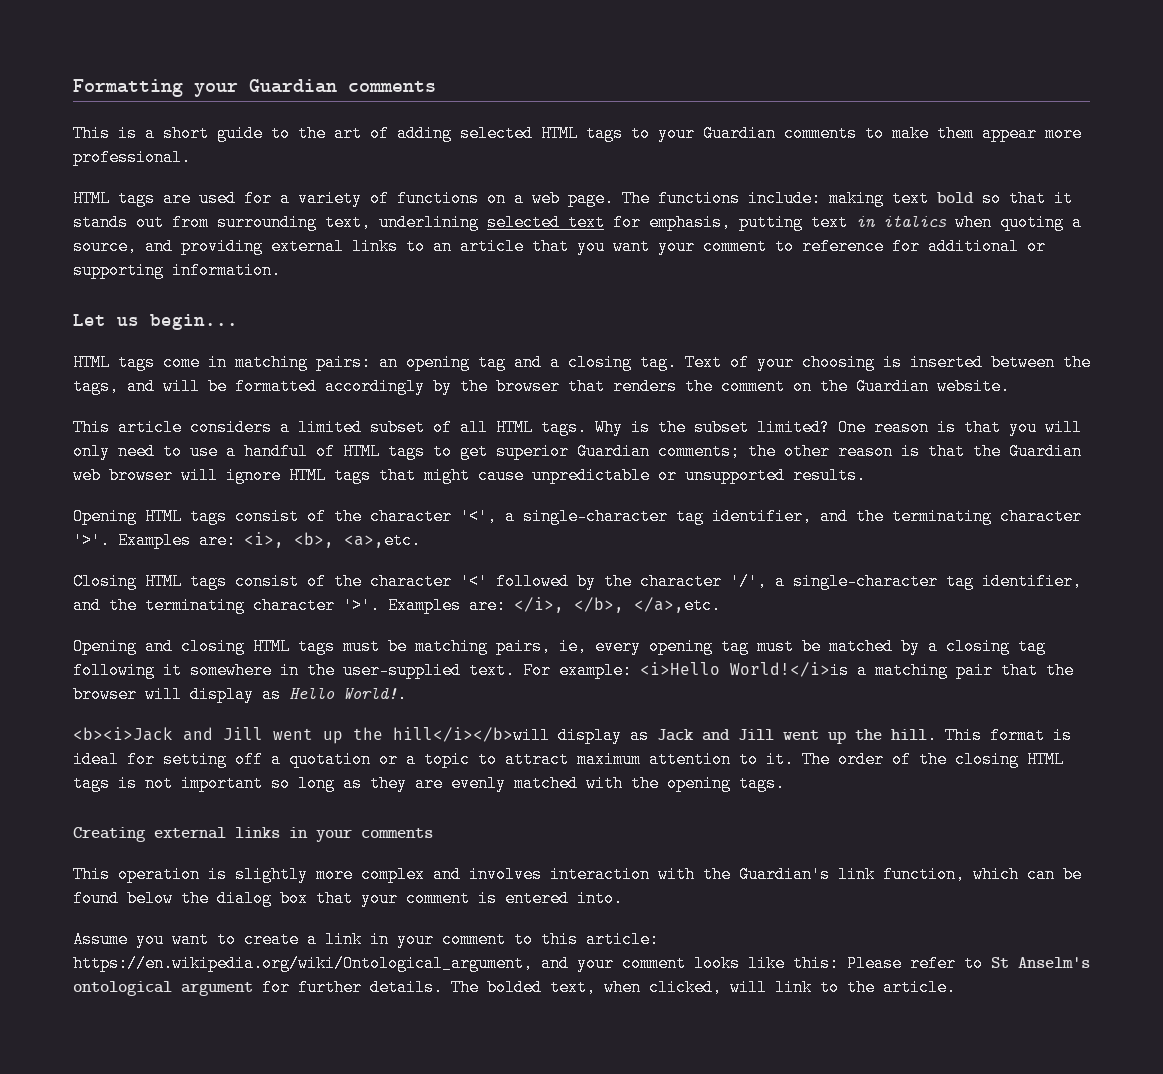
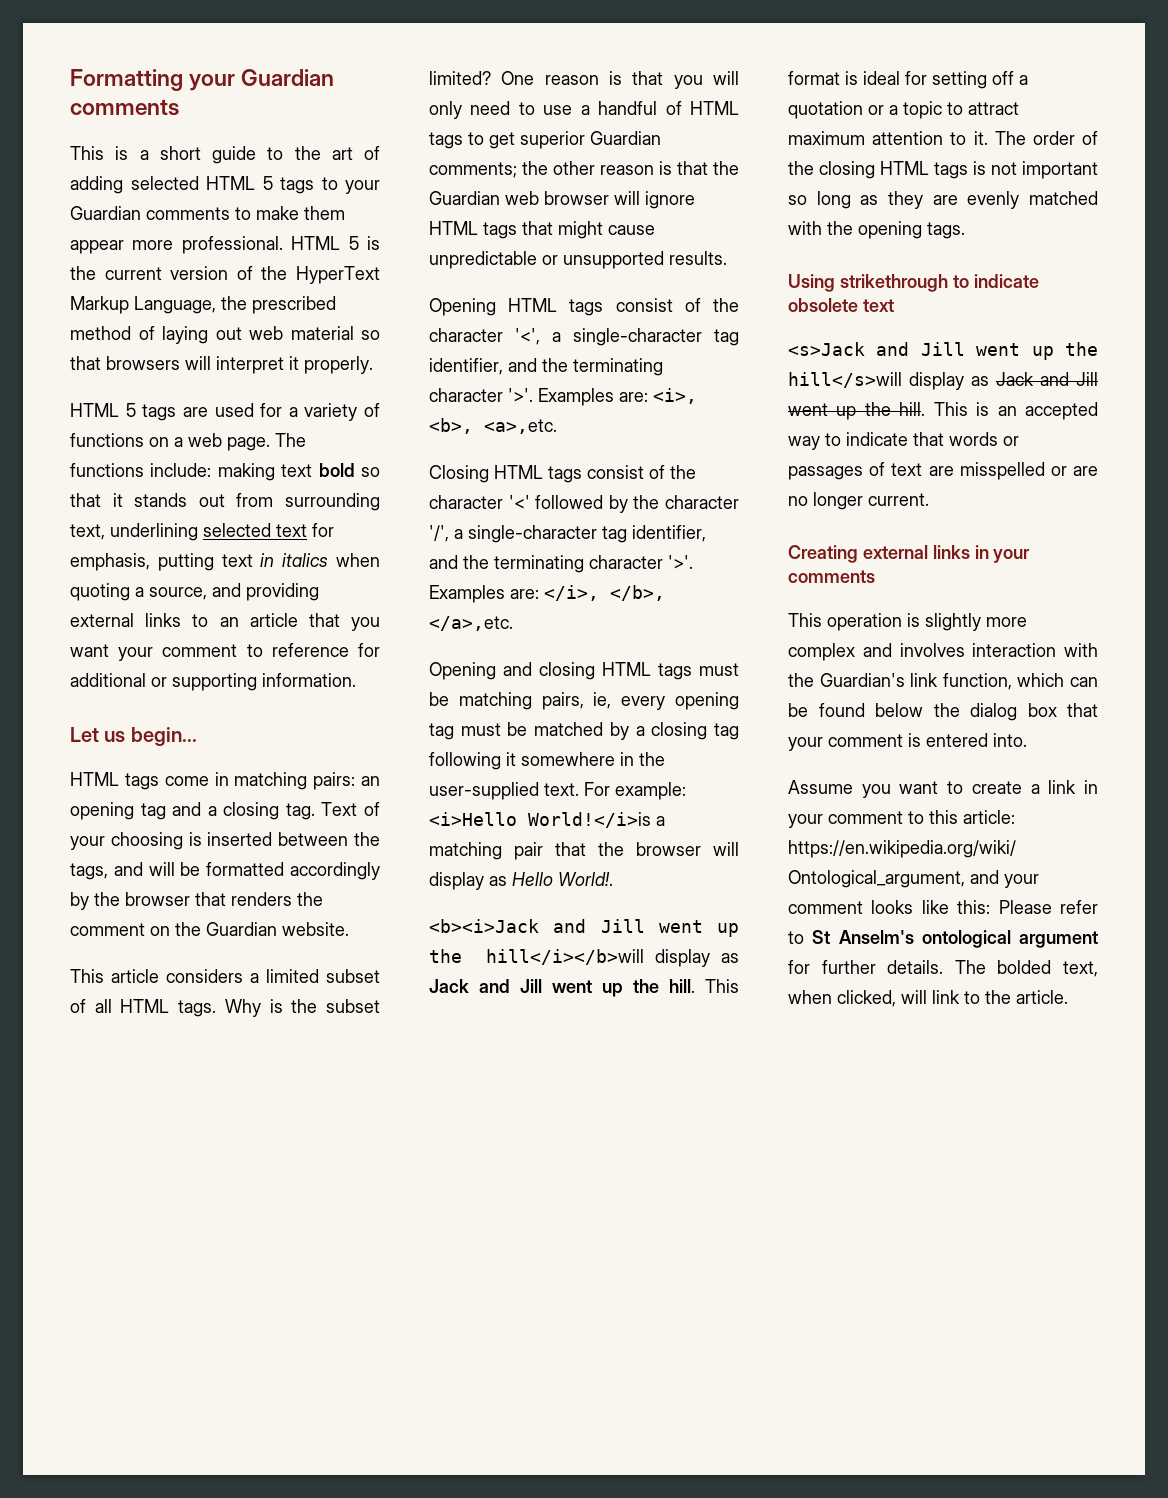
- This is a short guide to the art of adding selected HTML tags to your Guardian comments to make them appear more professional.
- HTML tags are used for a variety of functions on a web page.
+ This is a short guide to the art of adding selected HTML 5 tags to your Guardian comments to make them appear more professional. HTML 5 is the current version of the HyperText Markup Language, the prescribed method of laying out web material so that browsers will interpret it properly.
+ HTML 5 tags are used for a variety of functions on a web page.
+ Using strikethrough to indicate obsolete text
+ <s>Jack and Jill went up the hill</s>will display as Jack and Jill went up the hill. This is an accepted way to indicate that words or passages of text are misspelled or are no longer current.

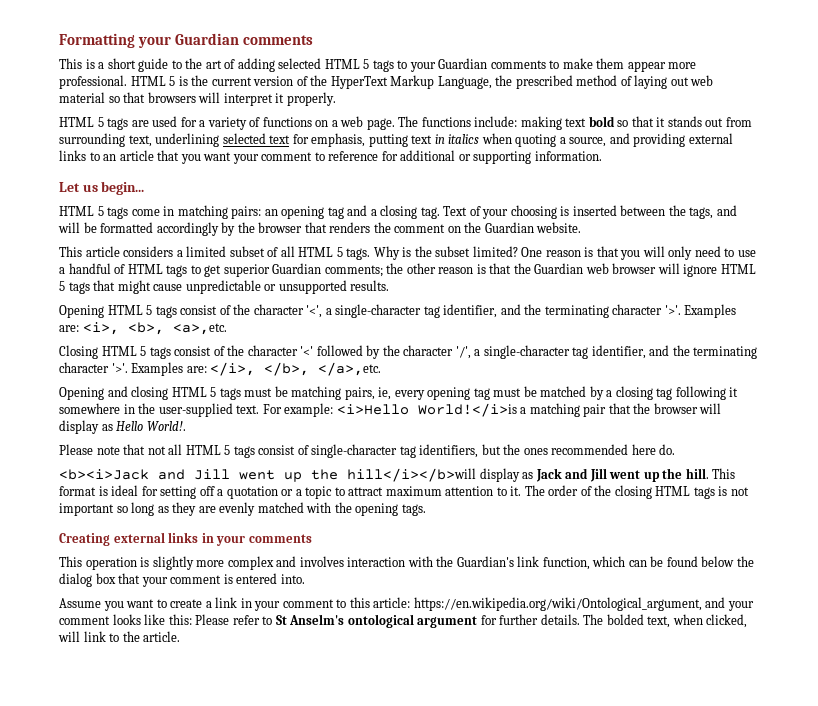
- HTML tags come in matching pairs: an opening tag and a closing tag.
+ HTML 5 tags come in matching pairs: an opening tag and a closing tag.
- This article considers a limited subset of all HTML tags.
+ This article considers a limited subset of all HTML 5 tags.
- One reason is that you will only need to use a handful of HTML tags to get superior Guardian comments; the other reason is that the Guardian web browser will ignore HTML tags that might cause unpredictable or unsupported results.
+ One reason is that you will only need to use a handful of HTML tags to get superior Guardian comments; the other reason is that the Guardian web browser will ignore HTML 5 tags that might cause unpredictable or unsupported results.
- Opening HTML tags consist of the character '<', a single-character tag identifier, and the terminating character '>'.
+ Opening HTML 5 tags consist of the character '<', a single-character tag identifier, and the terminating character '>'.
- Closing HTML tags consist of the character '<' followed by the character '/', a single-character tag identifier, and the terminating character '>'.
+ Closing HTML 5 tags consist of the character '<' followed by the character '/', a single-character tag identifier, and the terminating character '>'.
- Opening and closing HTML tags must be matching pairs, ie, every opening tag must be matched by a closing tag following it somewhere in the user-supplied text.
+ Opening and closing HTML 5 tags must be matching pairs, ie, every opening tag must be matched by a closing tag following it somewhere in the user-supplied text.
+ Please note that not all HTML 5 tags consist of single-character tag identifiers, but the ones recommended here do.
- Using strikethrough to indicate obsolete text
- <s>Jack and Jill went up the hill</s>will display as Jack and Jill went up the hill. This is an accepted way to indicate that words or passages of text are misspelled or are no longer current.

